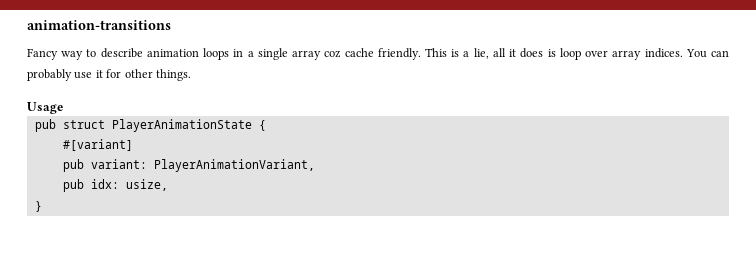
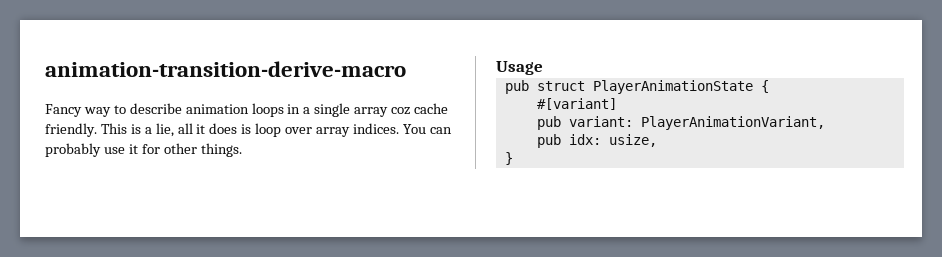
- animation-transitions
+ animation-transition-derive-macro

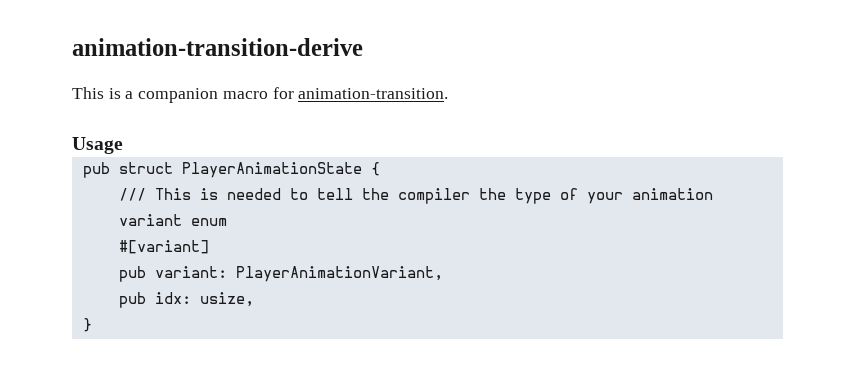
- animation-transition-derive-macro
- Fancy way to describe animation loops in a single array coz cache friendly. This is a lie, all it does is loop over array indices. You can probably use it for other things.
+ animation-transition-derive
+ This is a companion macro for animation-transition.
+ /// This is needed to tell the compiler the type of your animation variant enum

